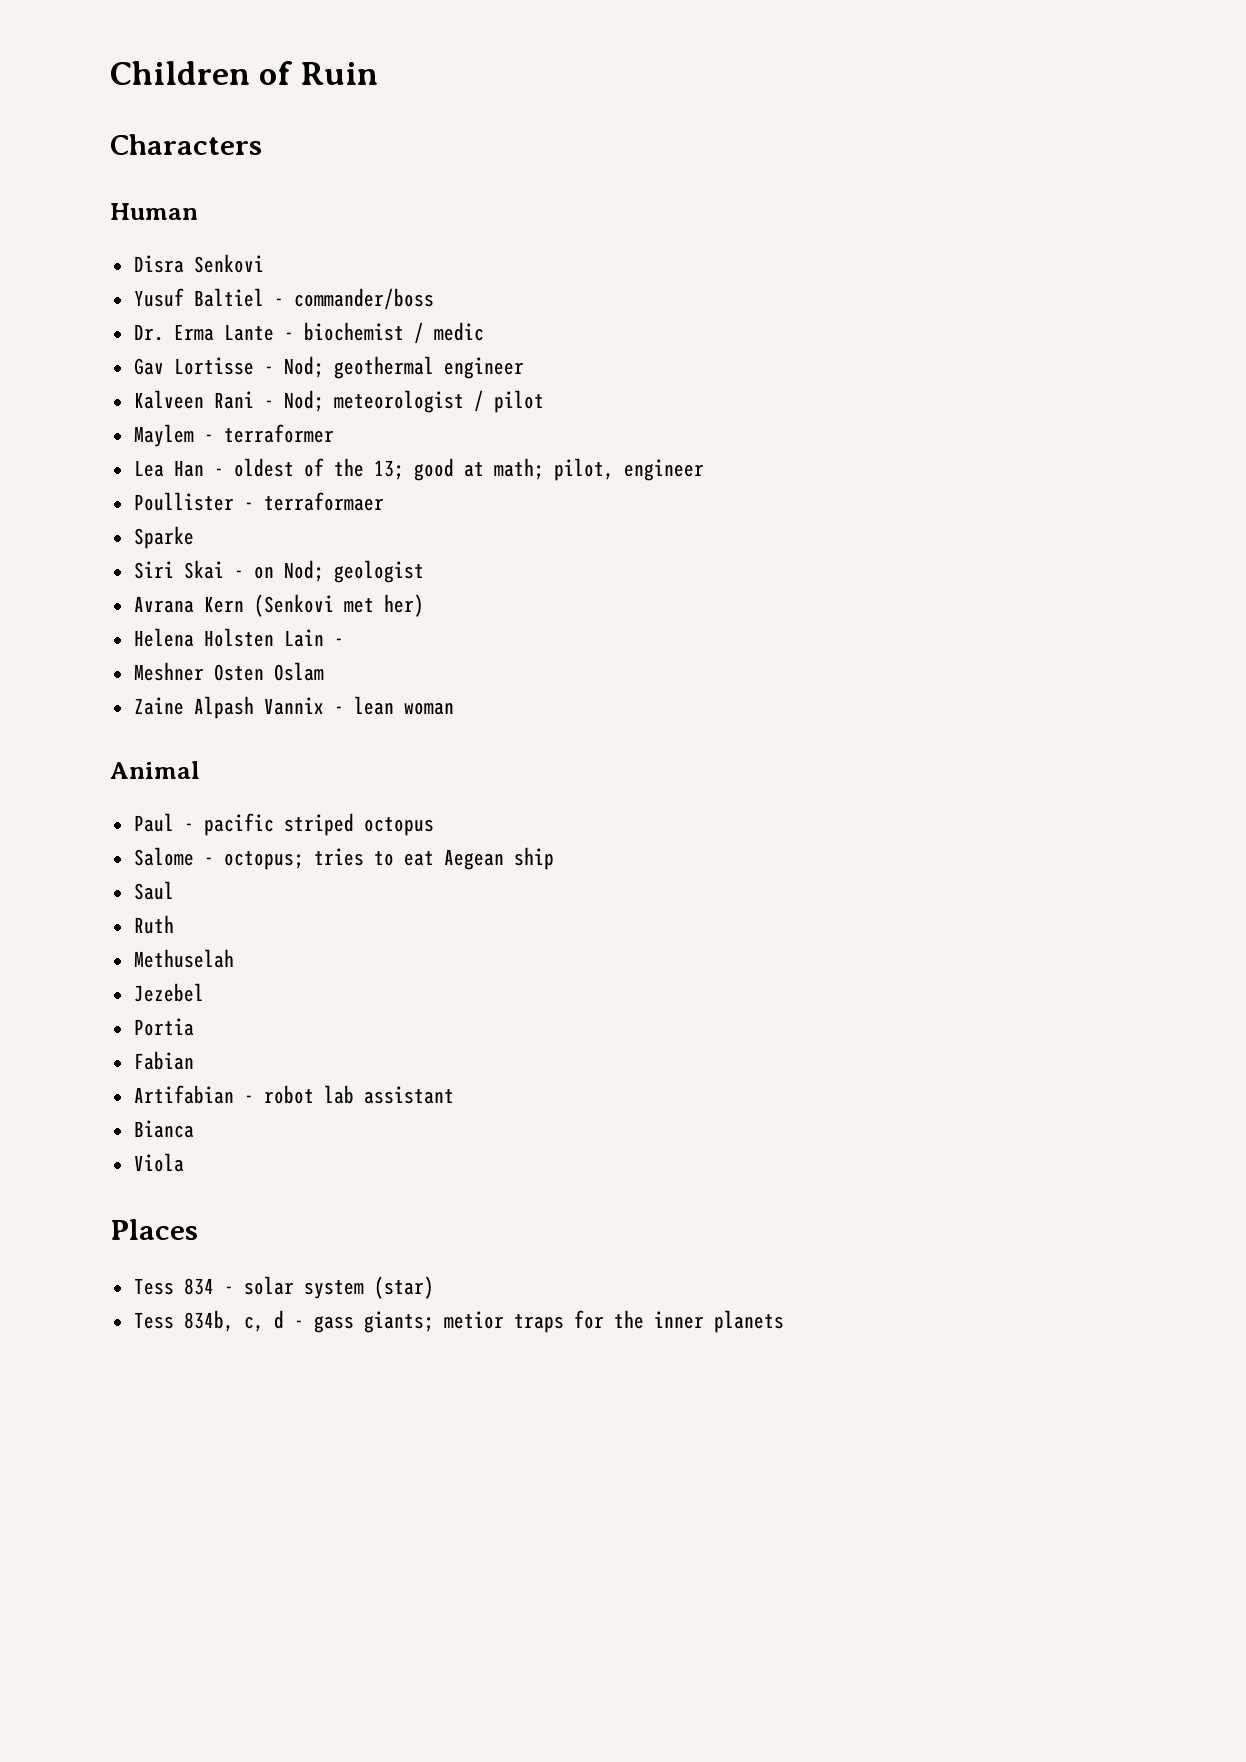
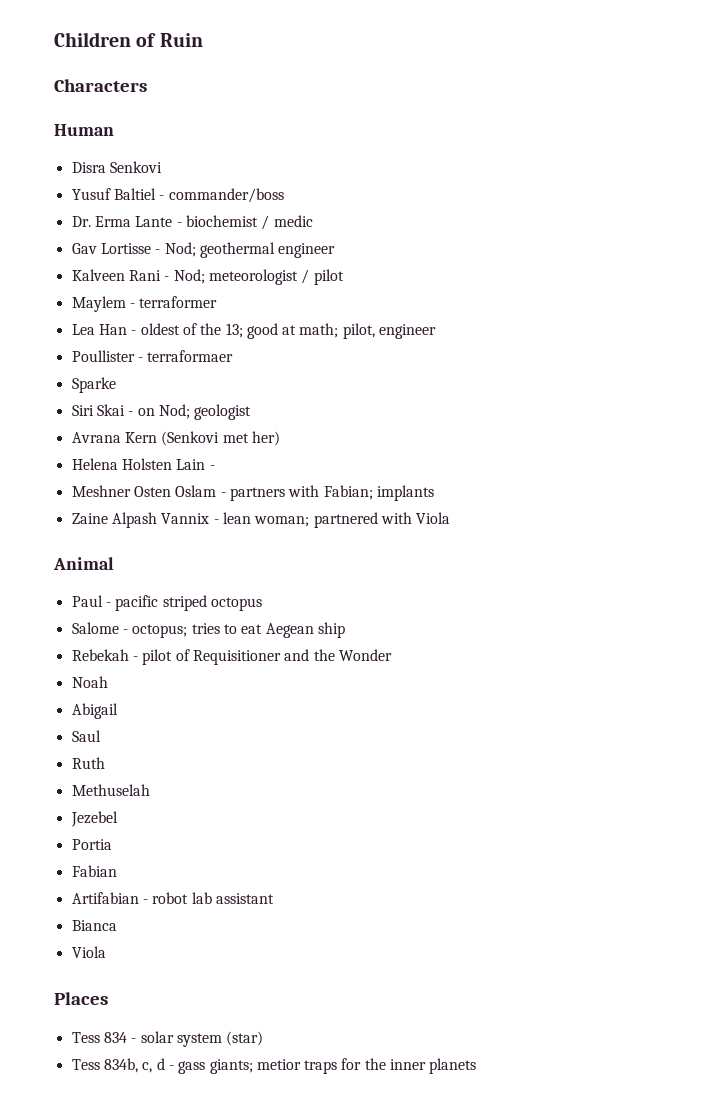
- Meshner Osten Oslam
+ Meshner Osten Oslam - partners with Fabian; implants
- Zaine Alpash Vannix - lean woman
+ Zaine Alpash Vannix - lean woman; partnered with Viola
+ Rebekah - pilot of Requisitioner and the Wonder
+ Noah
+ Abigail

